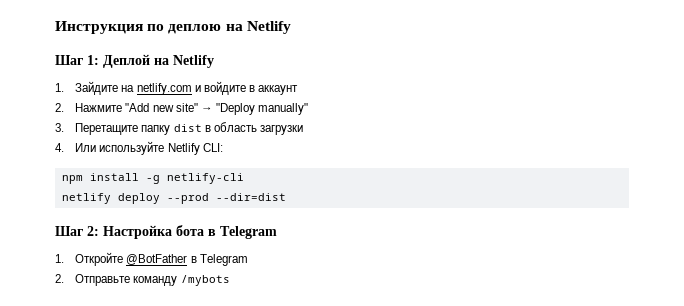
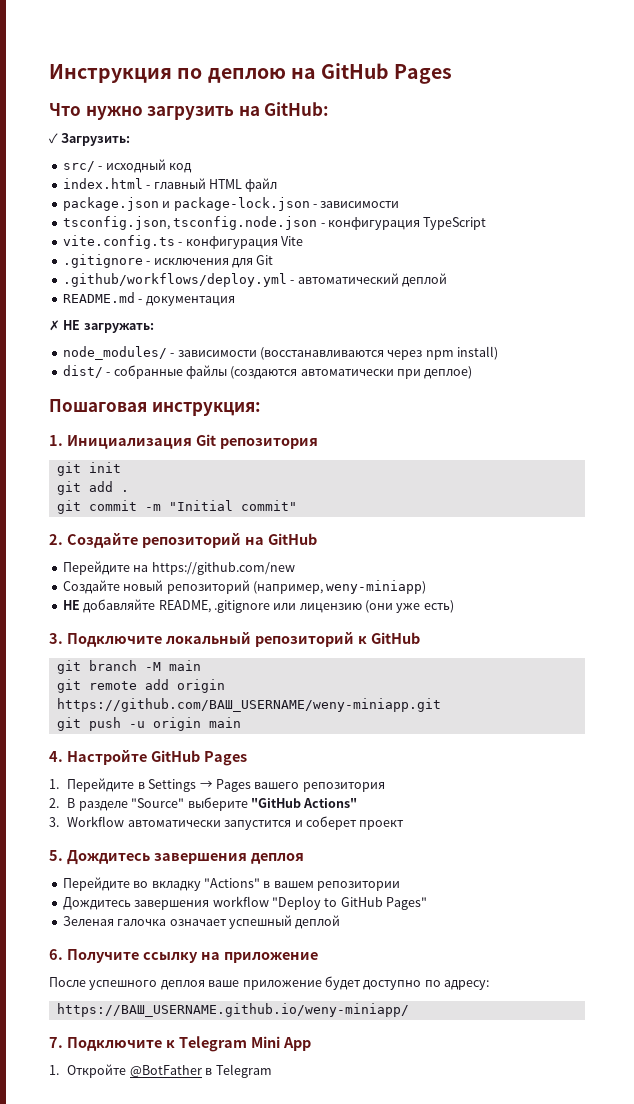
- Инструкция по деплою на Netlify
- Шаг 1: Деплой на Netlify
- 1. Зайдите на netlify.com и войдите в аккаунт
- 2. Нажмите "Add new site" → "Deploy manually"
- 3. Перетащите папку dist в область загрузки
- 4. Или используйте Netlify CLI:
- npm install -g netlify-cli
- netlify deploy --prod --dir=dist
- Шаг 2: Настройка бота в Telegram
+ Инструкция по деплою на GitHub Pages
+ Что нужно загрузить на GitHub:
+ ✓ Загрузить:
+ src/ - исходный код
+ index.html - главный HTML файл
+ package.json и package-lock.json - зависимости
+ tsconfig.json, tsconfig.node.json - конфигурация TypeScript
+ vite.config.ts - конфигурация Vite
+ .gitignore - исключения для Git
+ .github/workflows/deploy.yml - автоматический деплой
+ README.md - документация
+ ✗ НЕ загружать:
+ node_modules/ - зависимости (восстанавливаются через npm install)
+ dist/ - собранные файлы (создаются автоматически при деплое)
+ Пошаговая инструкция:
+ 1. Инициализация Git репозитория
+ git init
+ git add .
+ git commit -m "Initial commit"
+ 2. Создайте репозиторий на GitHub
+ Перейдите на https://github.com/new
+ Создайте новый репозиторий (например, weny-miniapp)
+ НЕ добавляйте README, .gitignore или лицензию (они уже есть)
+ 3. Подключите локальный репозиторий к GitHub
+ git branch -M main
+ git remote add origin https://github.com/ВАШ_USERNAME/weny-miniapp.git
+ git push -u origin main
+ 4. Настройте GitHub Pages
+ 1. Перейдите в Settings → Pages вашего репозитория
+ 2. В разделе "Source" выберите "GitHub Actions"
+ 3. Workflow автоматически запустится и соберет проект
+ 5. Дождитесь завершения деплоя
+ Перейдите во вкладку "Actions" в вашем репозитории
+ Дождитесь завершения workflow "Deploy to GitHub Pages"
+ Зеленая галочка означает успешный деплой
+ 6. Получите ссылку на приложение
+ После успешного деплоя ваше приложение будет доступно по адресу:
+ https://ВАШ_USERNAME.github.io/weny-miniapp/
+ 7. Подключите к Telegram Mini App
- 2. Отправьте команду /mybots

